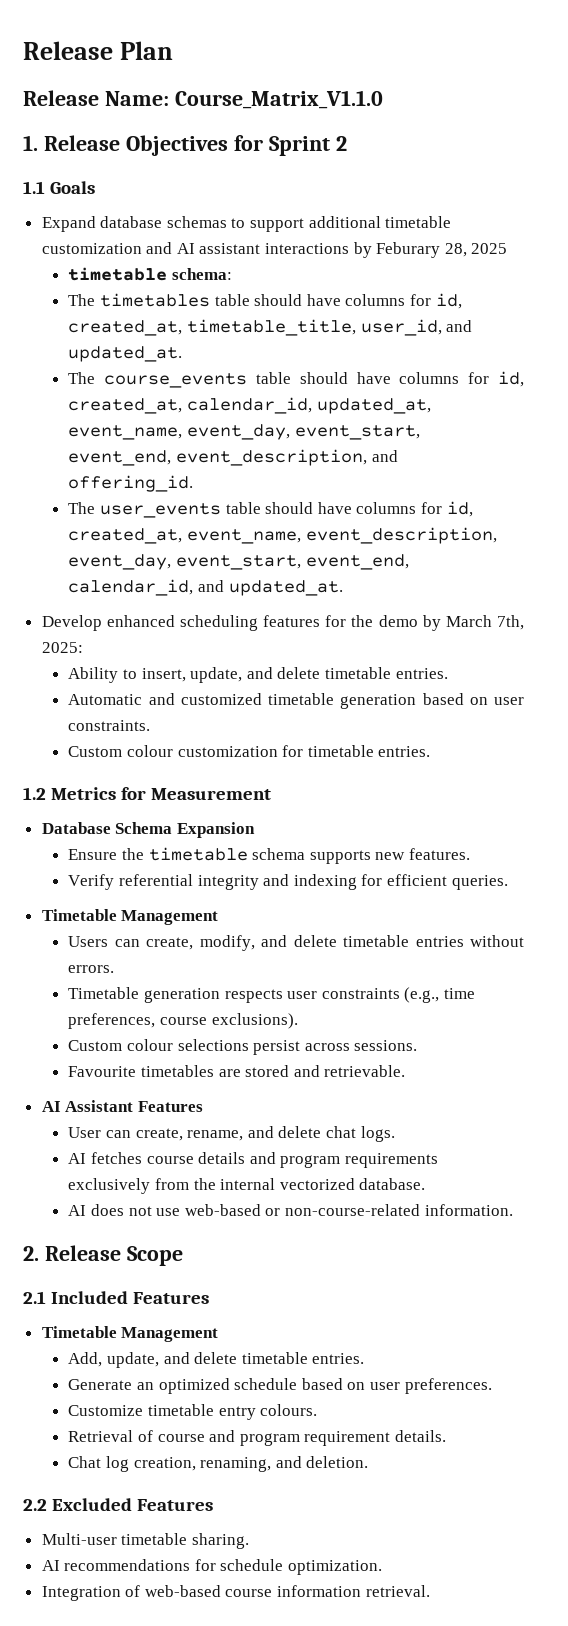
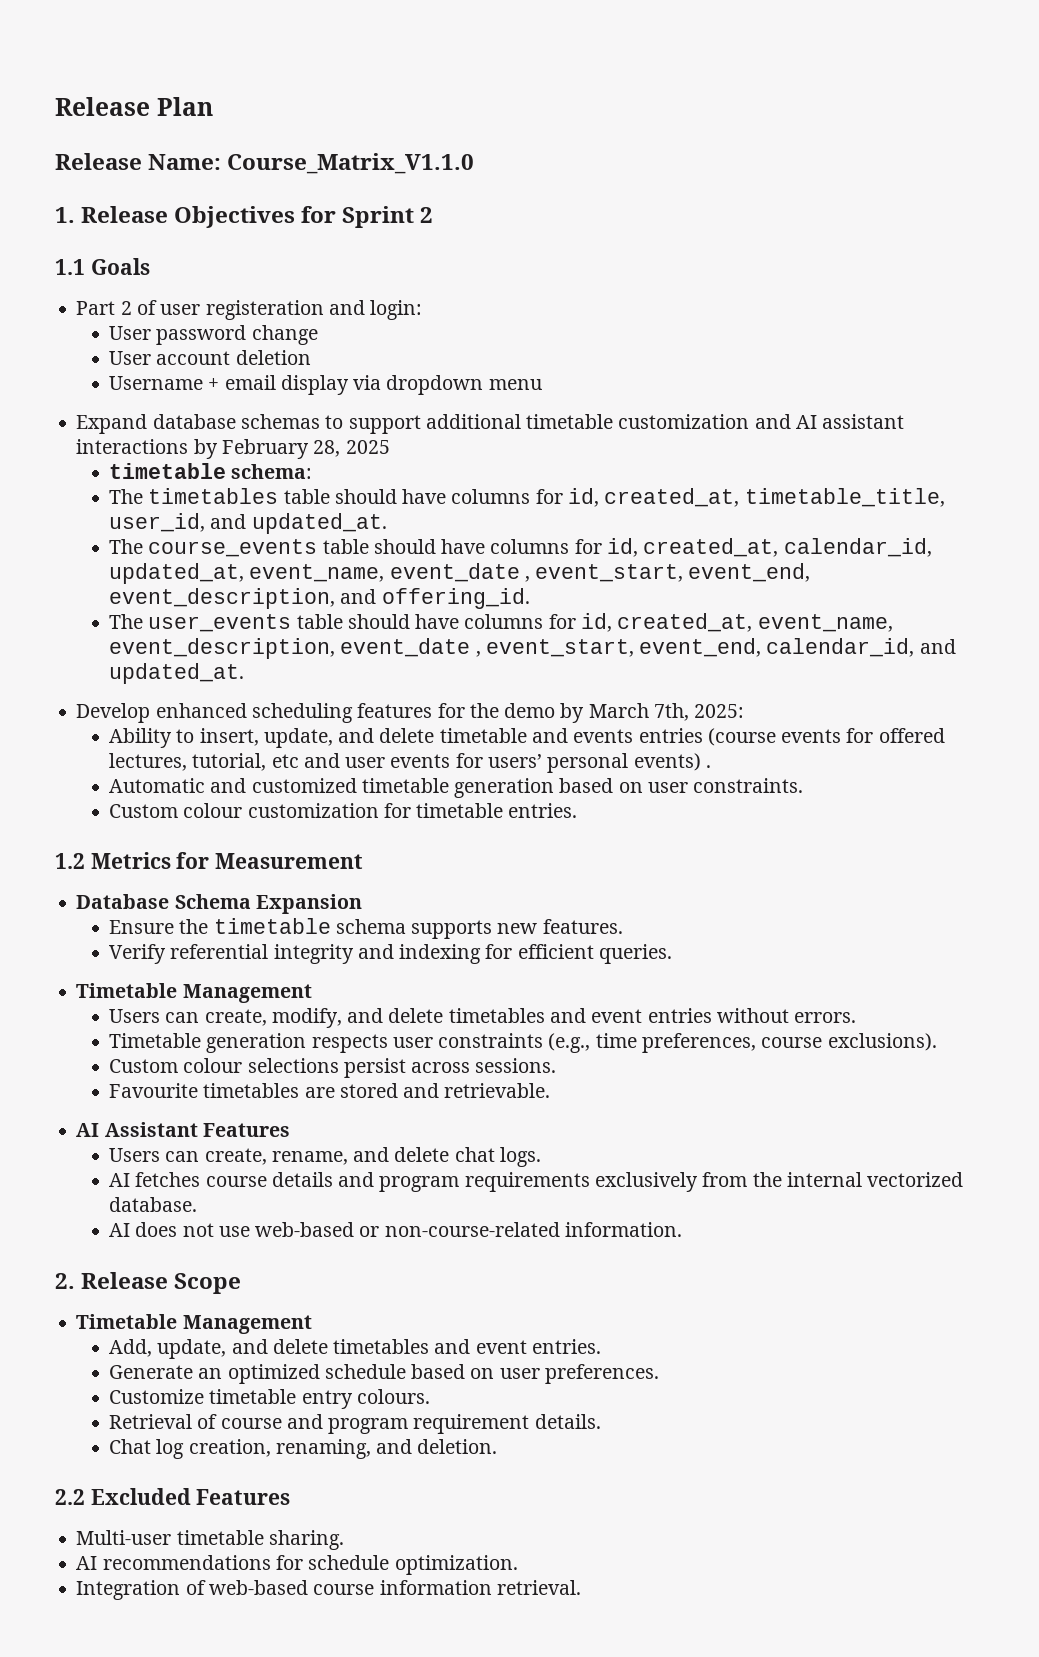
+ Part 2 of user registeration and login:
+ User password change
+ User account deletion
+ Username + email display via dropdown menu
- Expand database schemas to support additional timetable customization and AI assistant interactions by Feburary 28, 2025
+ Expand database schemas to support additional timetable customization and AI assistant interactions by February 28, 2025
- The course_events table should have columns for id, created_at, calendar_id, updated_at, event_name, event_day, event_start, event_end, event_description, and offering_id.
+ The course_events table should have columns for id, created_at, calendar_id, updated_at, event_name, event_date , event_start, event_end, event_description, and offering_id.
- The user_events table should have columns for id, created_at, event_name, event_description, event_day, event_start, event_end, calendar_id, and updated_at.
+ The user_events table should have columns for id, created_at, event_name, event_description, event_date , event_start, event_end, calendar_id, and updated_at.
- Ability to insert, update, and delete timetable entries.
+ Ability to insert, update, and delete timetable and events entries (course events for offered lectures, tutorial, etc and user events for users’ personal events) .
- Users can create, modify, and delete timetable entries without errors.
+ Users can create, modify, and delete timetables and event entries without errors.
- User can create, rename, and delete chat logs.
+ Users can create, rename, and delete chat logs.
- 2.1 Included Features
- Add, update, and delete timetable entries.
+ Add, update, and delete timetables and event entries.

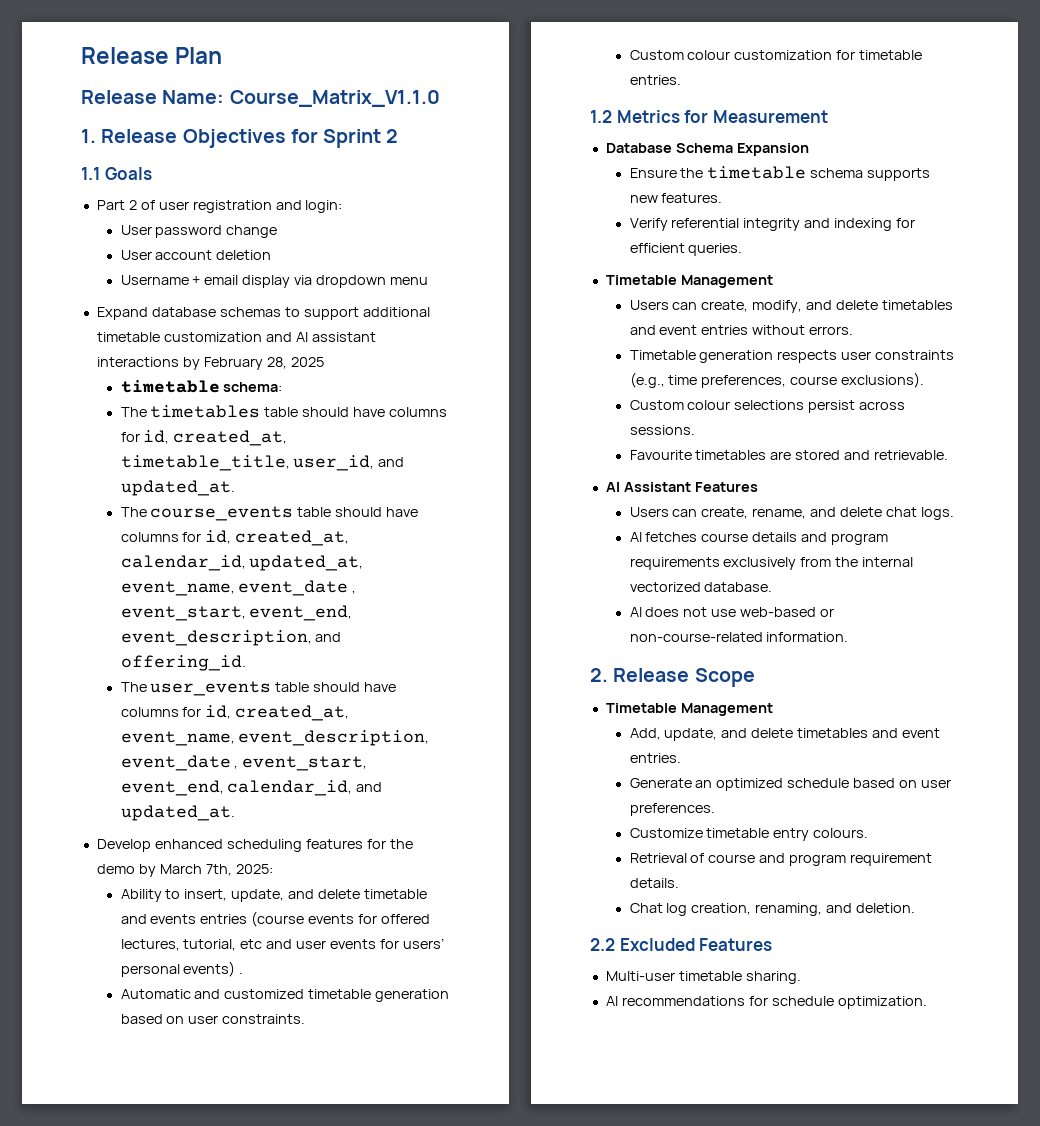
- Part 2 of user registeration and login:
+ Part 2 of user registration and login:
- Integration of web-based course information retrieval.

